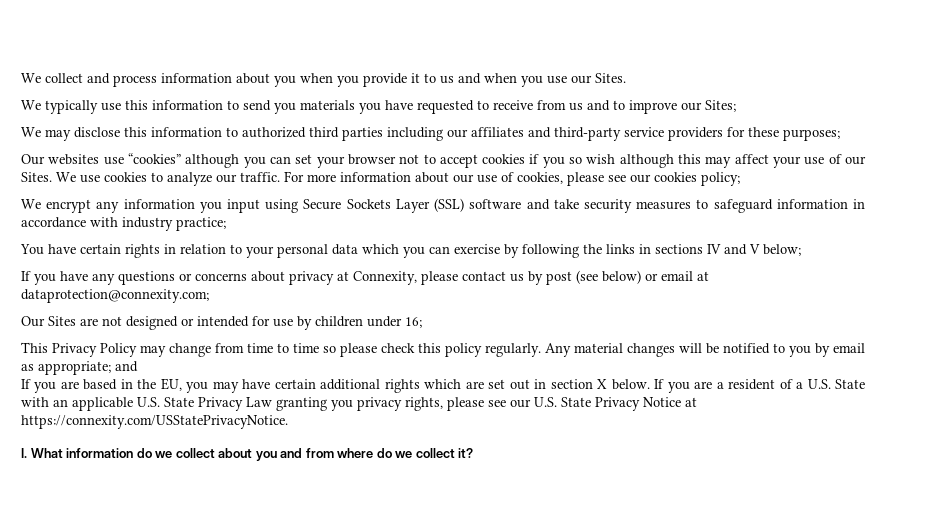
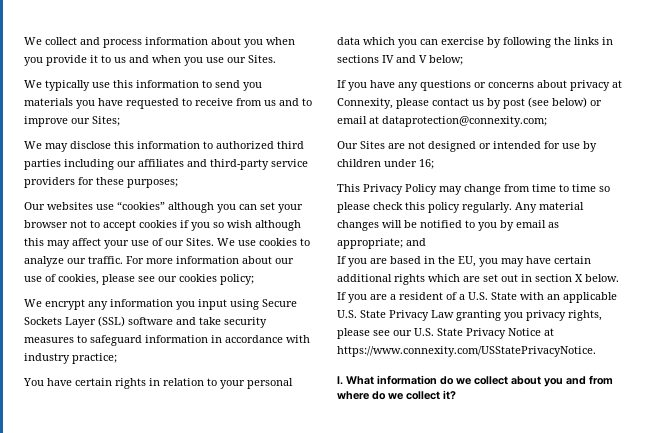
- If you are a resident of a U.S. State with an applicable U.S. State Privacy Law granting you privacy rights, please see our U.S. State Privacy Notice at https://connexity.com/USStatePrivacyNotice.
+ If you are a resident of a U.S. State with an applicable U.S. State Privacy Law granting you privacy rights, please see our U.S. State Privacy Notice at https://www.connexity.com/USStatePrivacyNotice.

